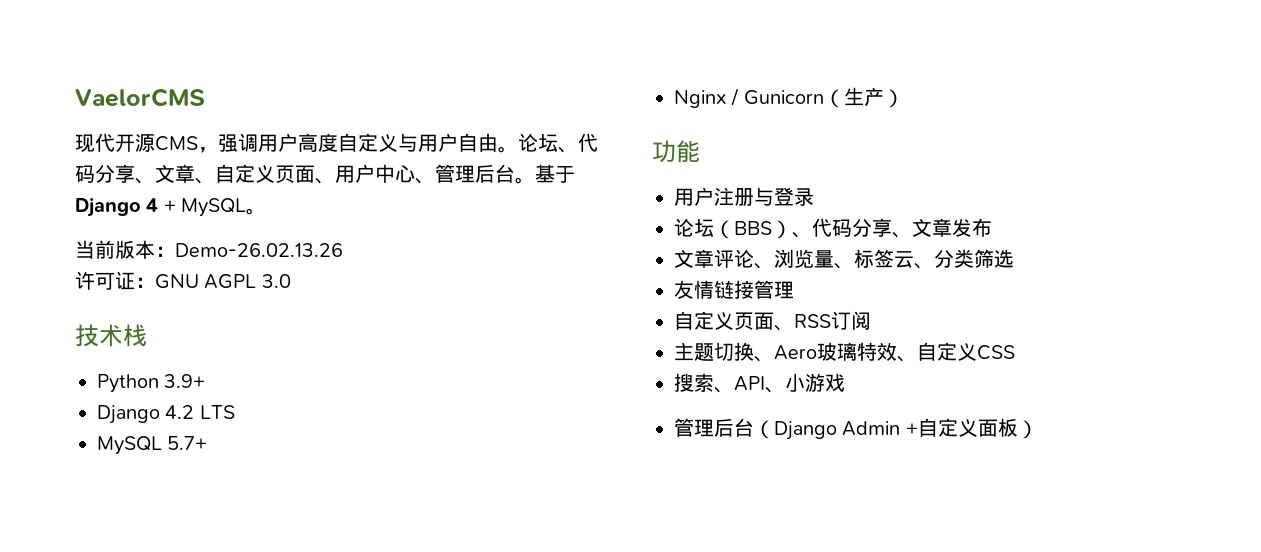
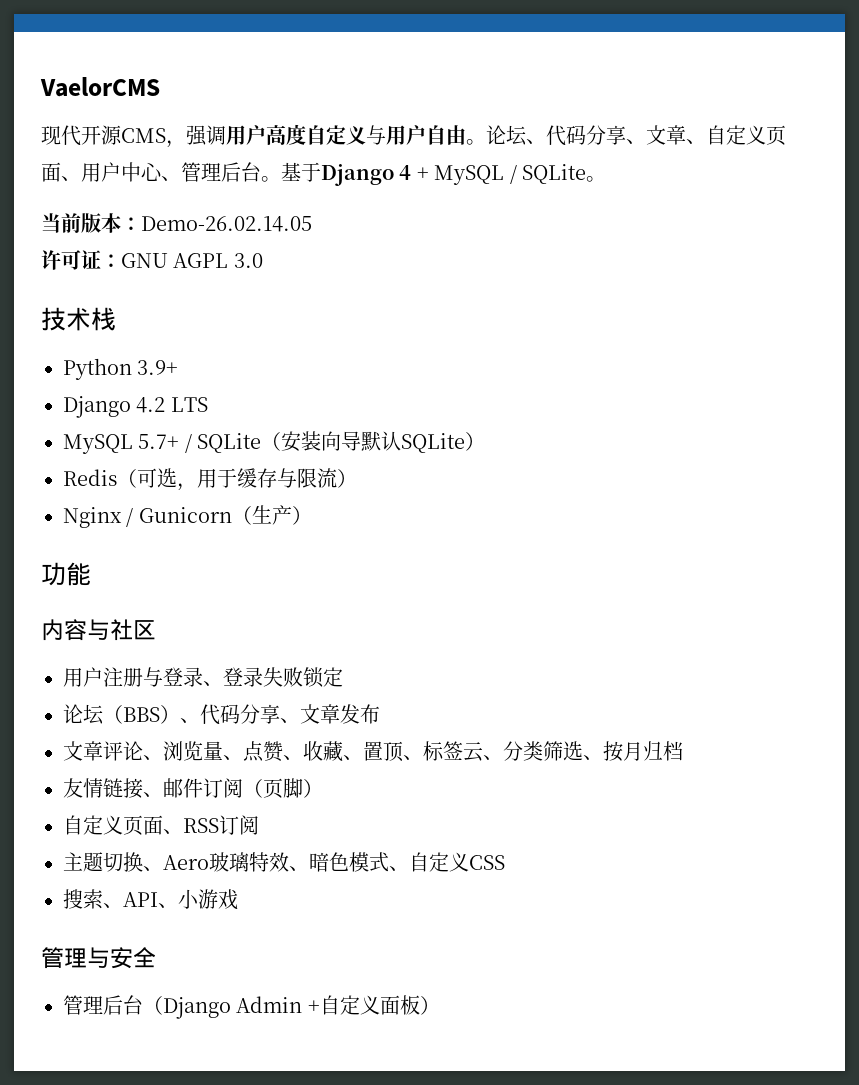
- 基于Django 4 + MySQL。
+ 基于Django 4 + MySQL / SQLite。
- 当前版本：Demo-26.02.13.26
+ 当前版本：Demo-26.02.14.05
- MySQL 5.7+
+ MySQL 5.7+ / SQLite（安装向导默认SQLite）
+ Redis（可选，用于缓存与限流）
+ 内容与社区
- 用户注册与登录
+ 用户注册与登录、登录失败锁定
- 文章评论、浏览量、标签云、分类筛选
+ 文章评论、浏览量、点赞、收藏、置顶、标签云、分类筛选、按月归档
- 友情链接管理
+ 友情链接、邮件订阅（页脚）
- 主题切换、Aero玻璃特效、自定义CSS
+ 主题切换、Aero玻璃特效、暗色模式、自定义CSS
+ 管理与安全

